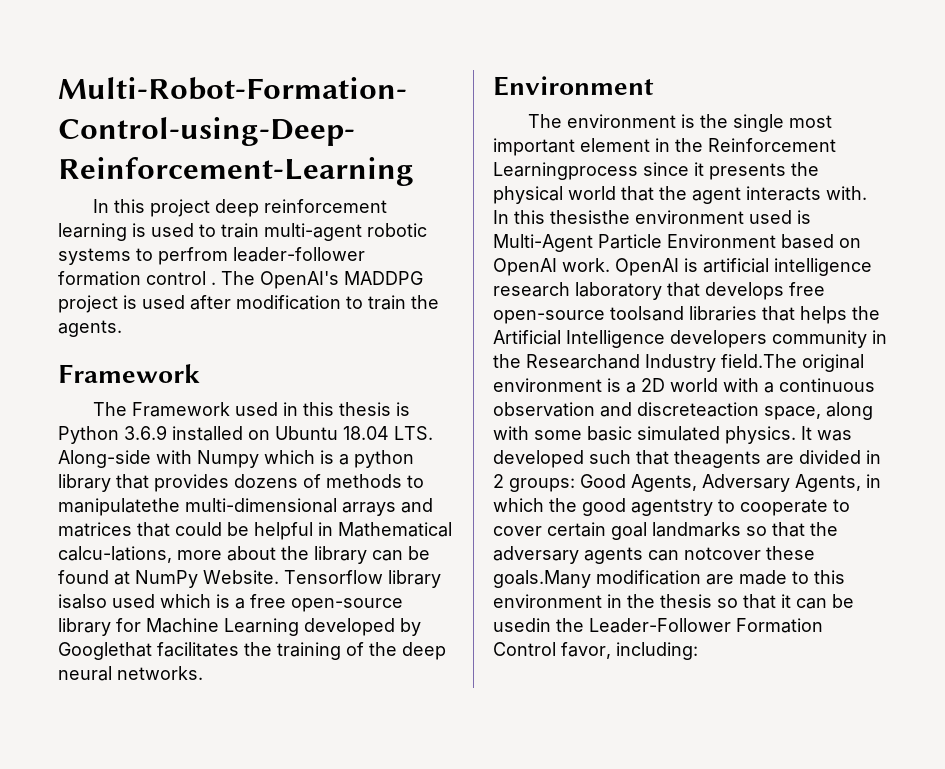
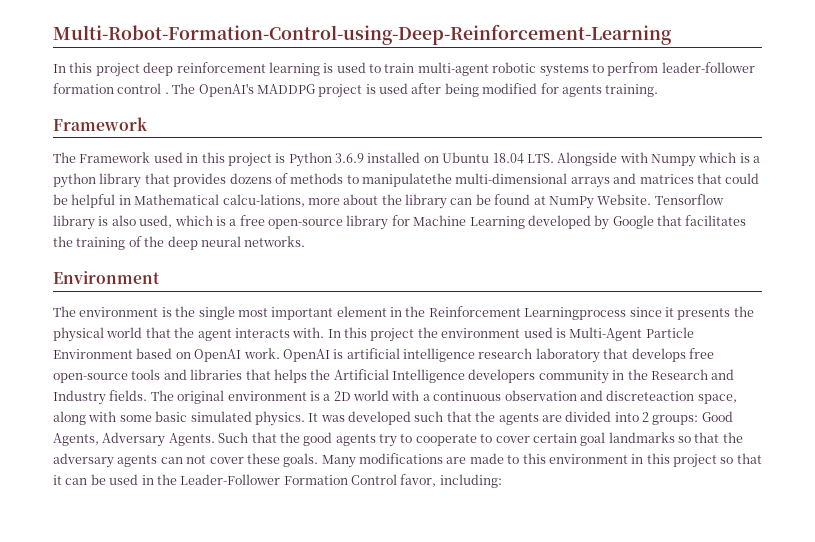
- The OpenAI's MADDPG project is used after modification to train the agents.
+ The OpenAI's MADDPG project is used after being modified for agents training.
- The Framework used in this thesis is Python 3.6.9 installed on Ubuntu 18.04 LTS. Along-side with Numpy which is a python library that provides dozens of methods to manipulatethe multi-dimensional arrays and matrices that could be helpful in Mathematical calcu-lations, more about the library can be found at NumPy Website.
+ The Framework used in this project is Python 3.6.9 installed on Ubuntu 18.04 LTS. Alongside with Numpy which is a python library that provides dozens of methods to manipulatethe multi-dimensional arrays and matrices that could be helpful in Mathematical calcu-lations, more about the library can be found at NumPy Website.
- Tensorflow library isalso used which is a free open-source library for Machine Learning developed by Googlethat facilitates the training of the deep neural networks.
+ Tensorflow library is also used, which is a free open-source library for Machine Learning developed by Google that facilitates the training of the deep neural networks.
- In this thesisthe environment used is Multi-Agent Particle Environment based on OpenAI work.
+ In this project the environment used is Multi-Agent Particle Environment based on OpenAI work.
- OpenAI is artificial intelligence research laboratory that develops free open-source toolsand libraries that helps the Artificial Intelligence developers community in the Researchand Industry field.The original environment is a 2D world with a continuous observation and discreteaction space, along with some basic simulated physics.
+ OpenAI is artificial intelligence research laboratory that develops free open-source tools and libraries that helps the Artificial Intelligence developers community in the Research and Industry fields. The original environment is a 2D world with a continuous observation and discreteaction space, along with some basic simulated physics.
- It was developed such that theagents are divided in 2 groups: Good Agents, Adversary Agents, in which the good agentstry to cooperate to cover certain goal landmarks so that the adversary agents can notcover these goals.Many modification are made to this environment in the thesis so that it can be usedin the Leader-Follower Formation Control favor, including:
+ It was developed such that the agents are divided into 2 groups: Good Agents, Adversary Agents. Such that the good agents try to cooperate to cover certain goal landmarks so that the adversary agents can not cover these goals. Many modifications are made to this environment in this project so that it can be used in the Leader-Follower Formation Control favor, including:

